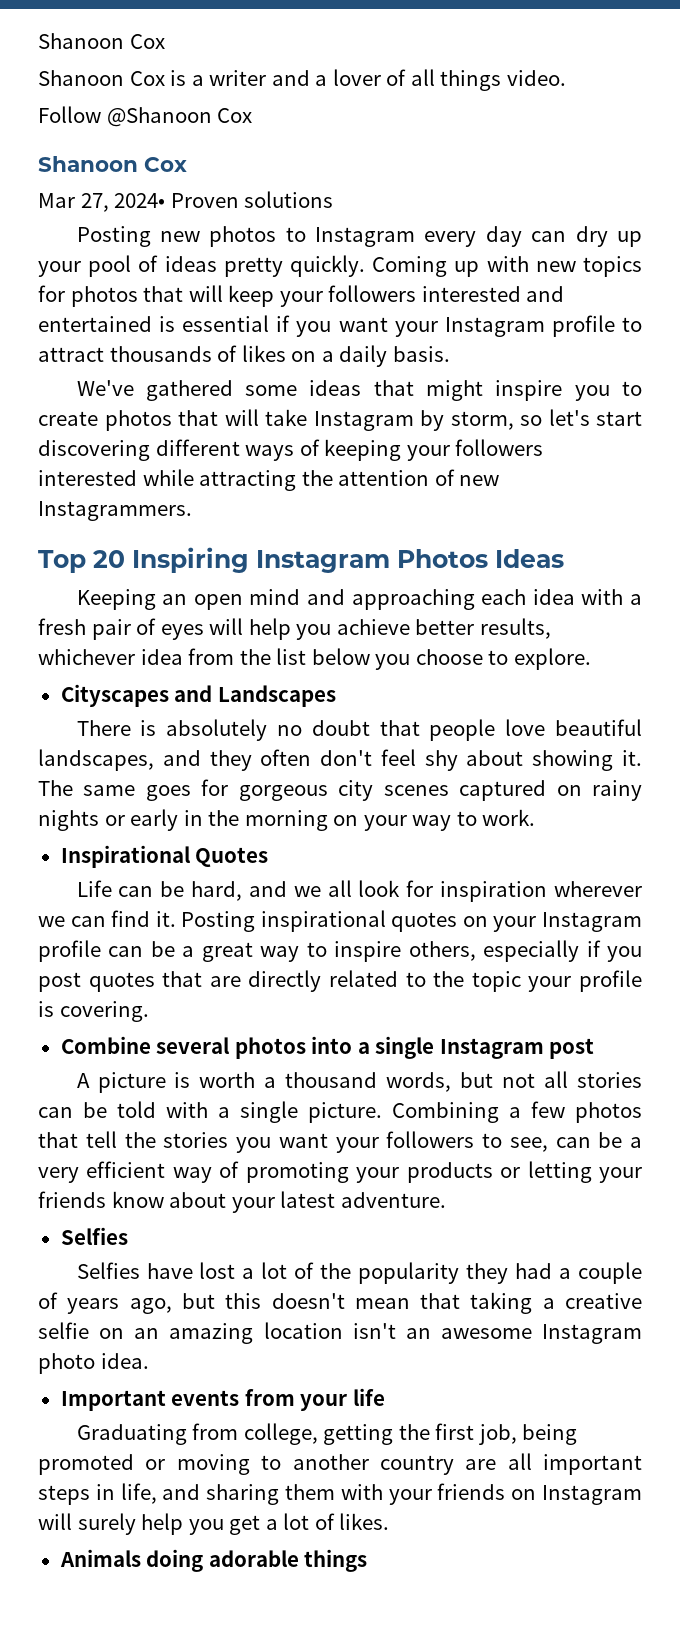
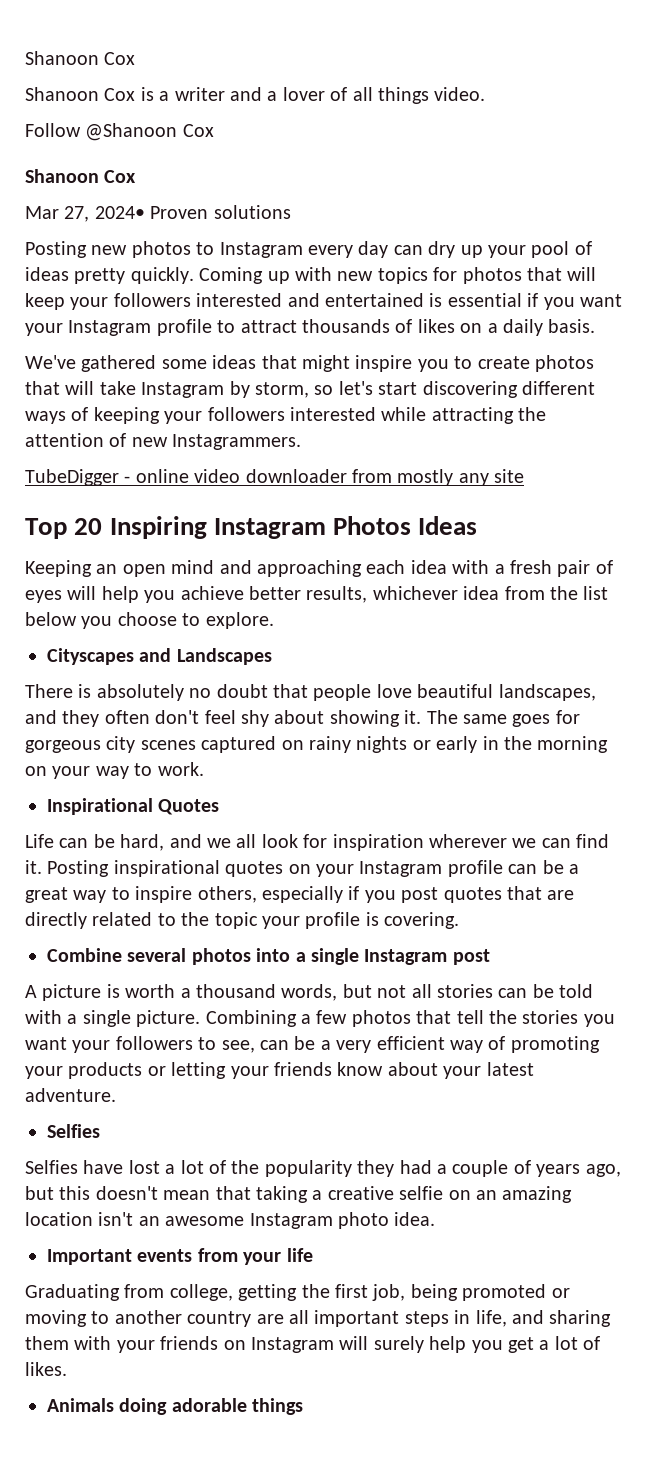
+ TubeDigger - online video downloader from mostly any site

